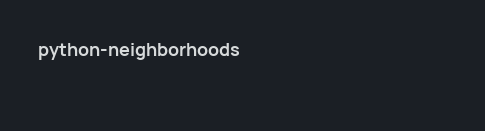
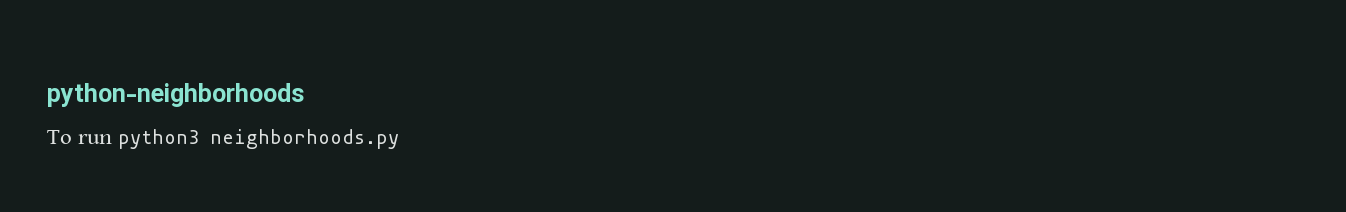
+ To run python3 neighborhoods.py

